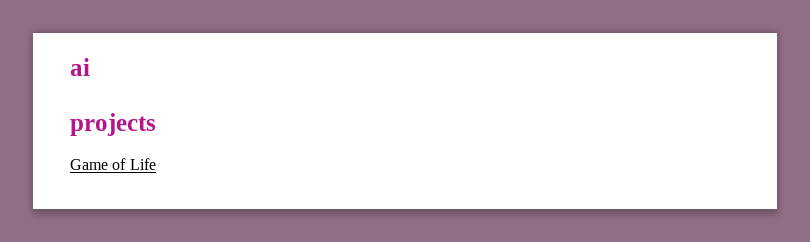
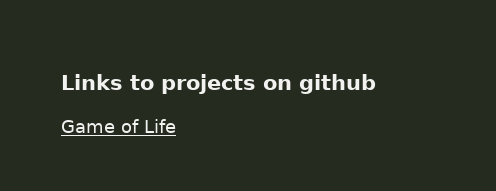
- ai
- projects
+ Links to projects on github

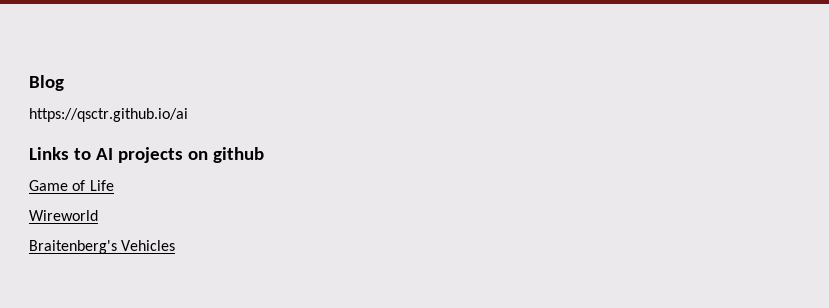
+ Blog
+ https://qsctr.github.io/ai
- Links to projects on github
+ Links to AI projects on github
+ Wireworld
+ Braitenberg's Vehicles

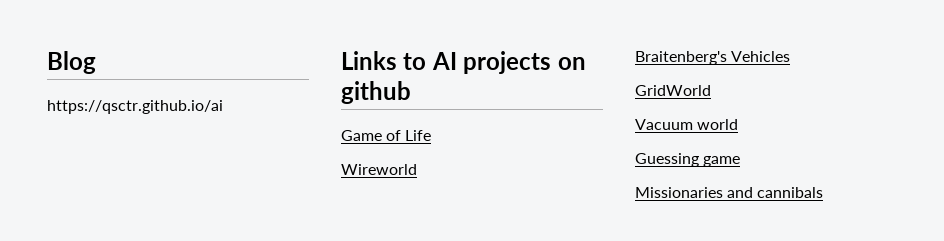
+ GridWorld
+ Vacuum world
+ Guessing game
+ Missionaries and cannibals

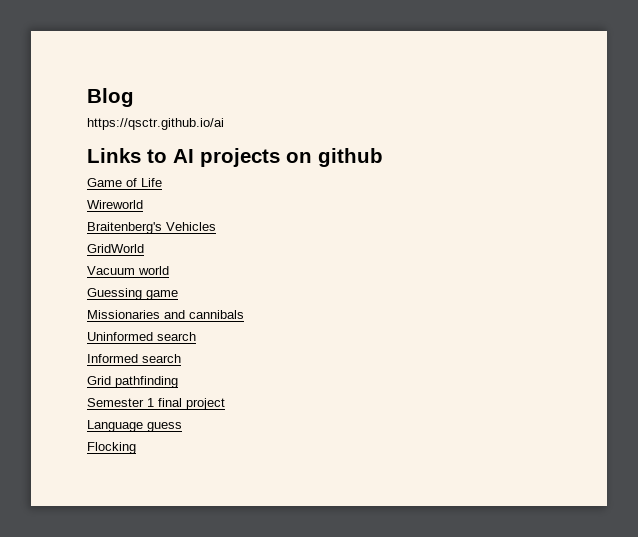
+ Uninformed search
+ Informed search
+ Grid pathfinding
+ Semester 1 final project
+ Language guess
+ Flocking

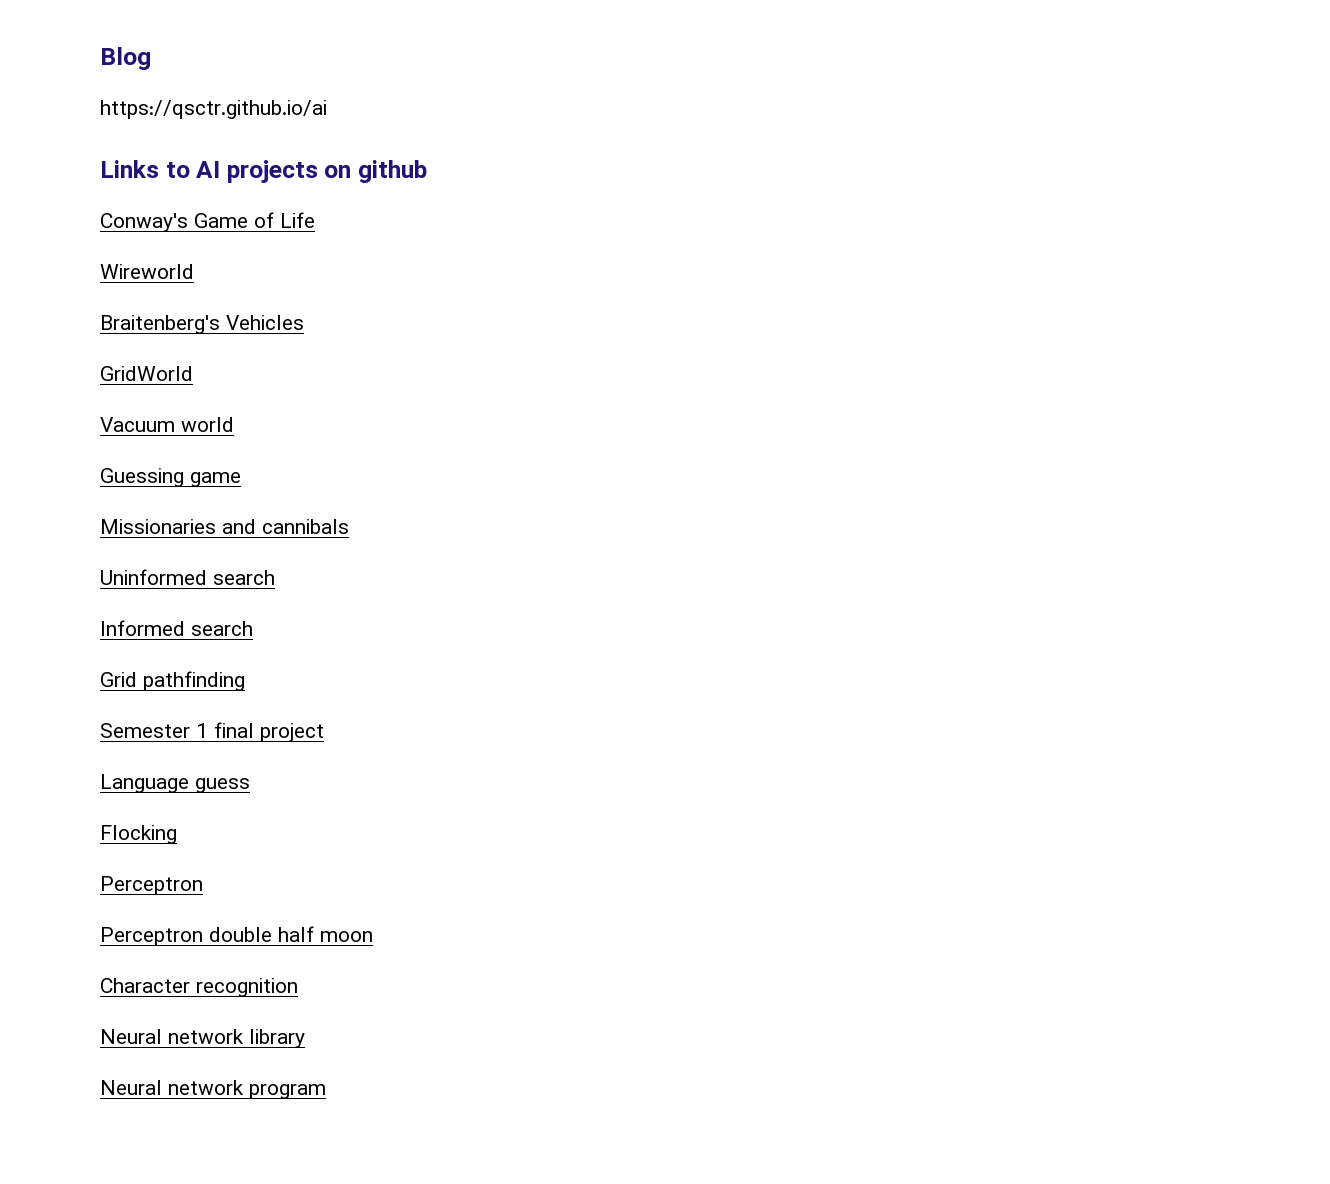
- Game of Life
+ Conway's Game of Life
  Flocking
+ Perceptron
+ Perceptron double half moon
+ Character recognition
+ Neural network library
+ Neural network program

